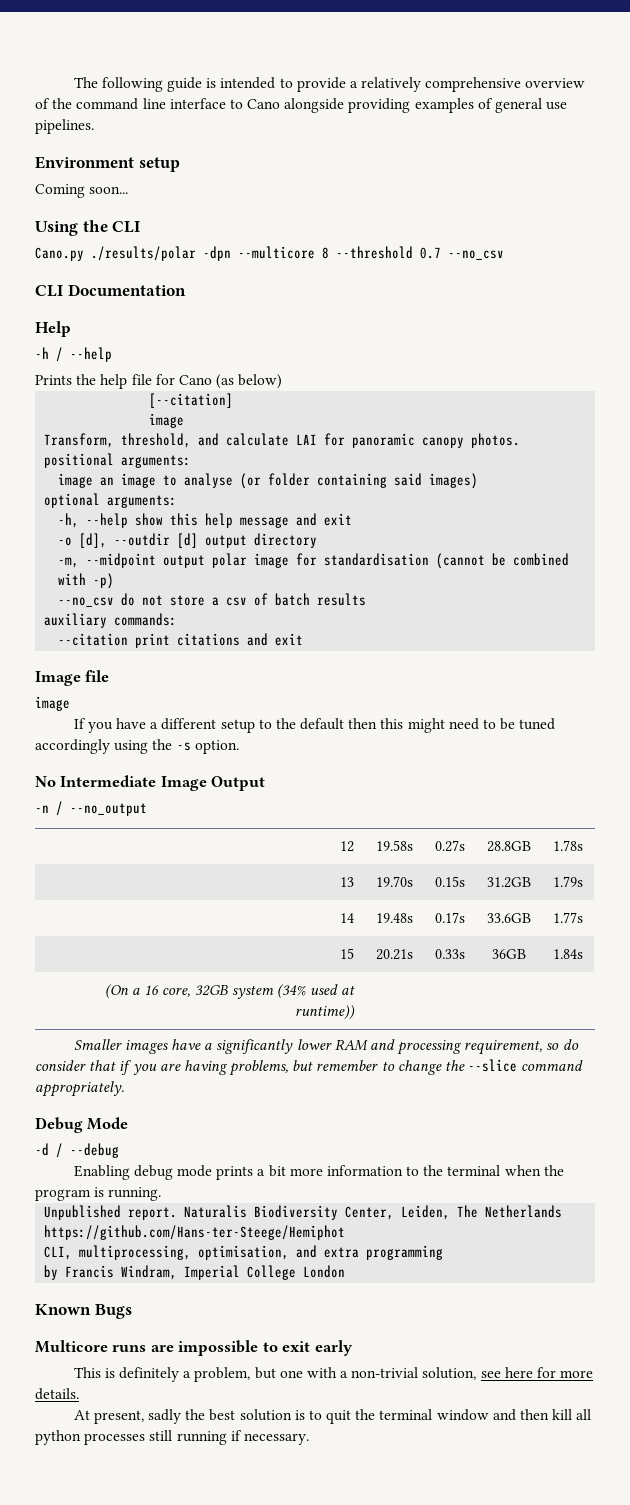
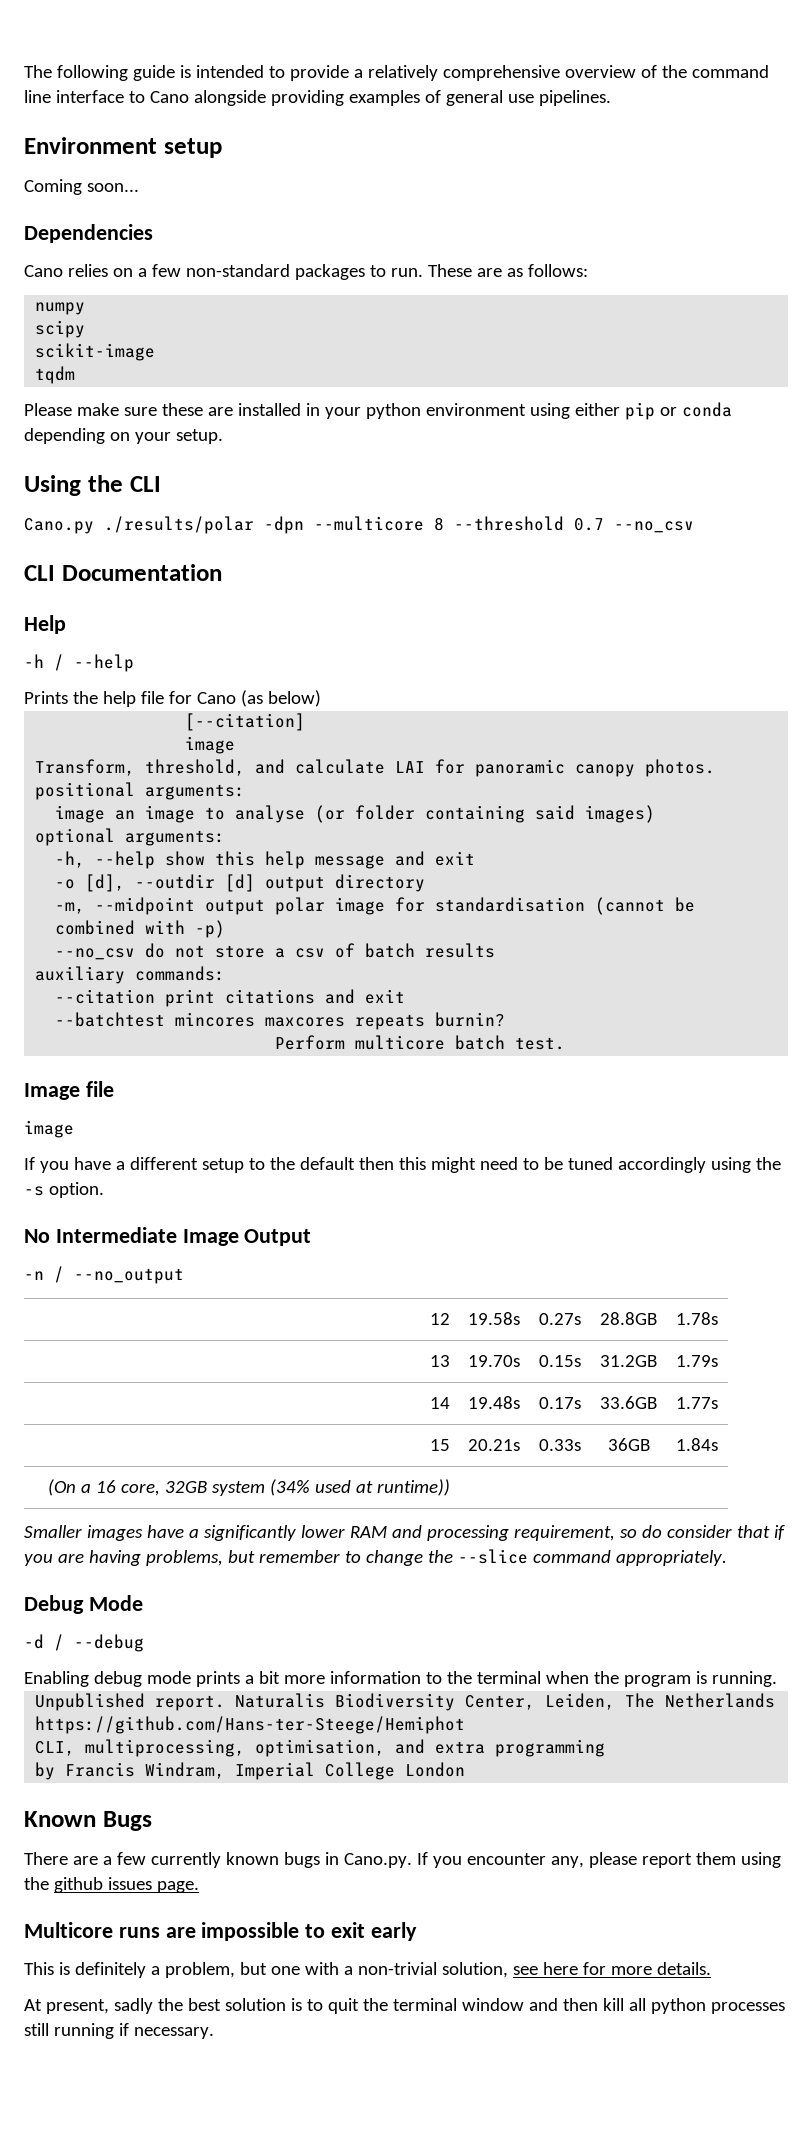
+ Dependencies
+ Cano relies on a few non-standard packages to run. These are as follows:
+ numpy
+ scipy
+ scikit-image
+ tqdm
+ Please make sure these are installed in your python environment using either pip or conda depending on your setup.
+ --batchtest mincores maxcores repeats burnin?
+ Perform multicore batch test.
+ There are a few currently known bugs in Cano.py. If you encounter any, please report them using the github issues page.

